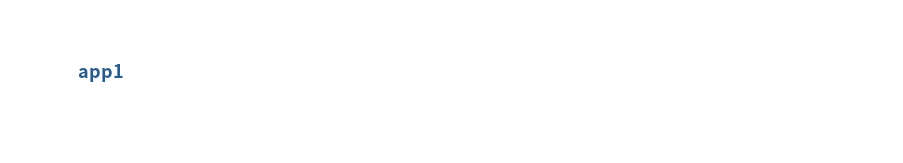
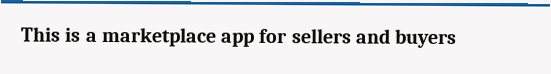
- app1
+ This is a marketplace app for sellers and buyers

